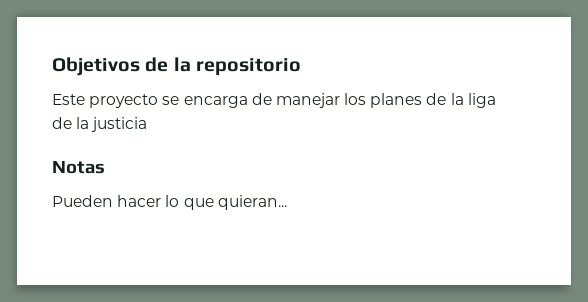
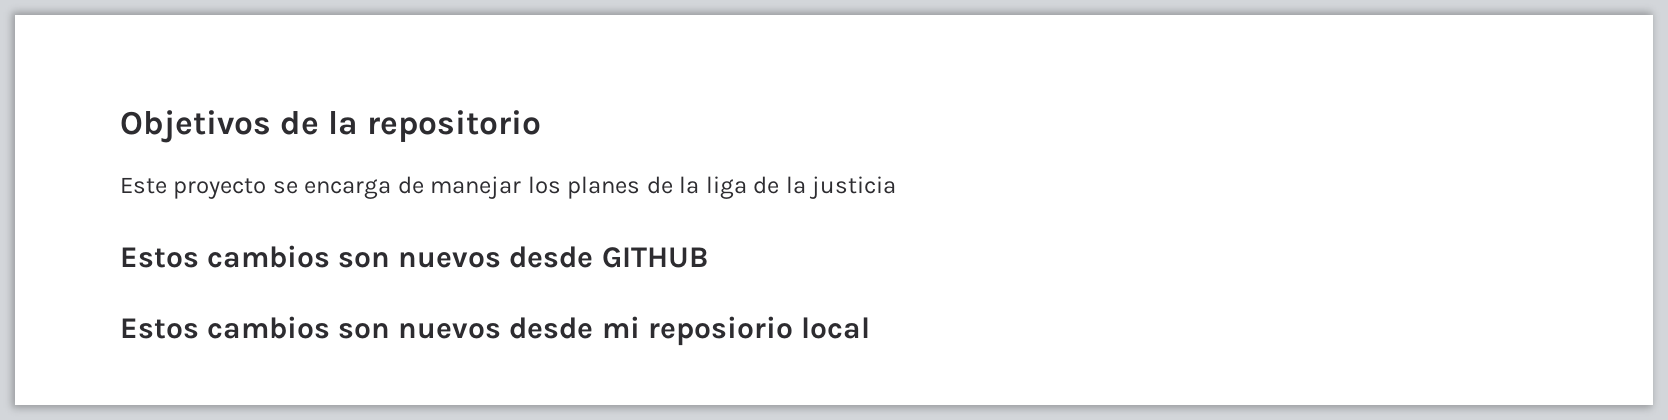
- Notas
- Pueden hacer lo que quieran...
+ Estos cambios son nuevos desde GITHUB
+ Estos cambios son nuevos desde mi reposiorio local

